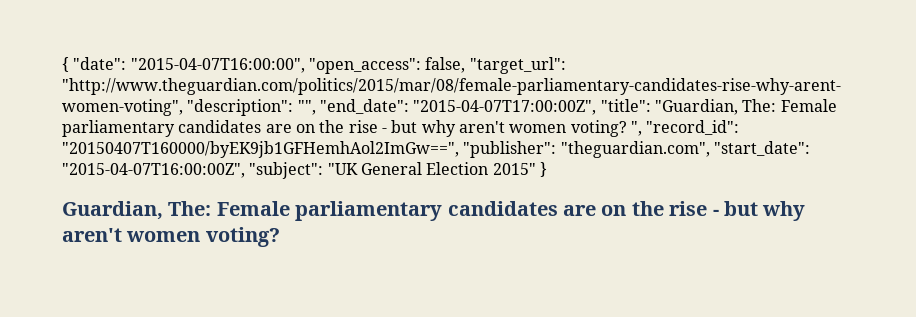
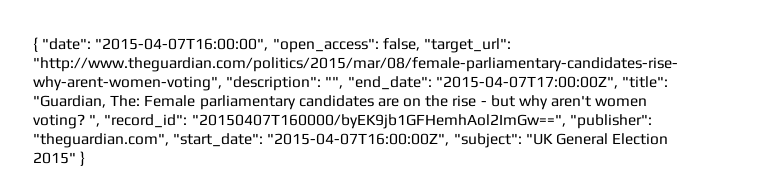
- Guardian, The: Female parliamentary candidates are on the rise - but why aren't women voting?

